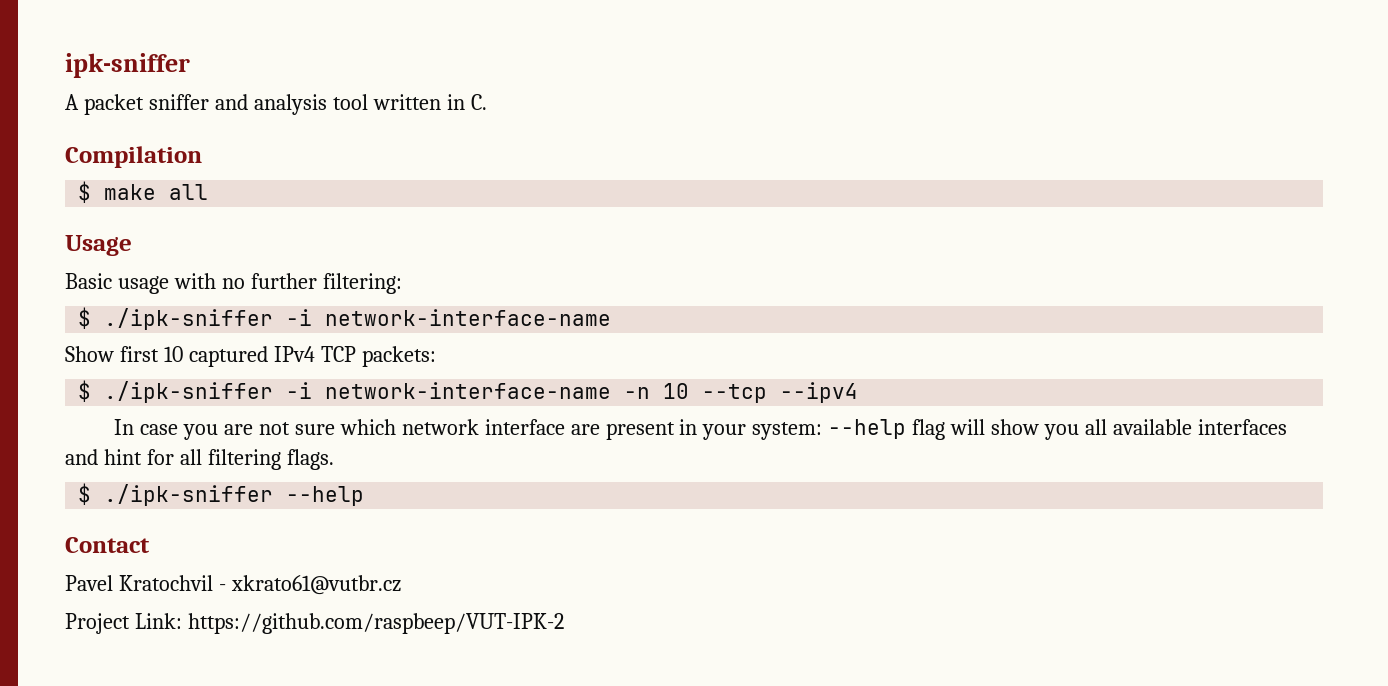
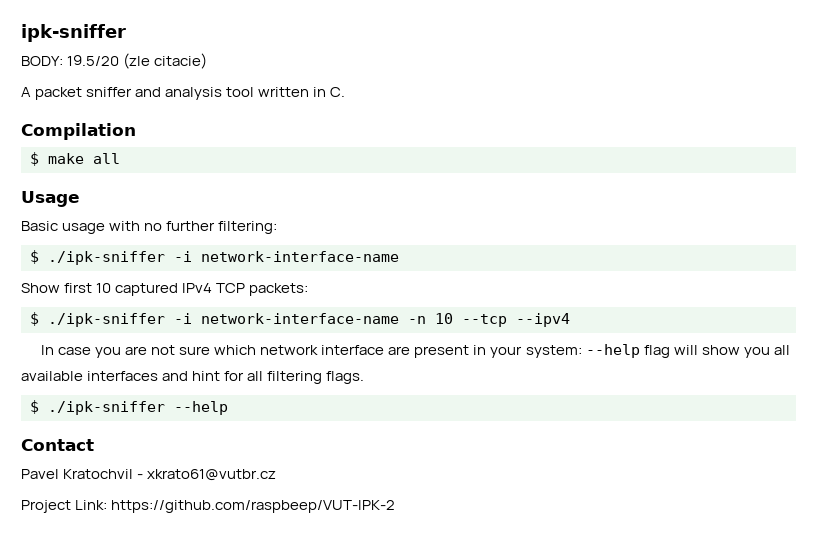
+ BODY: 19.5/20 (zle citacie)

